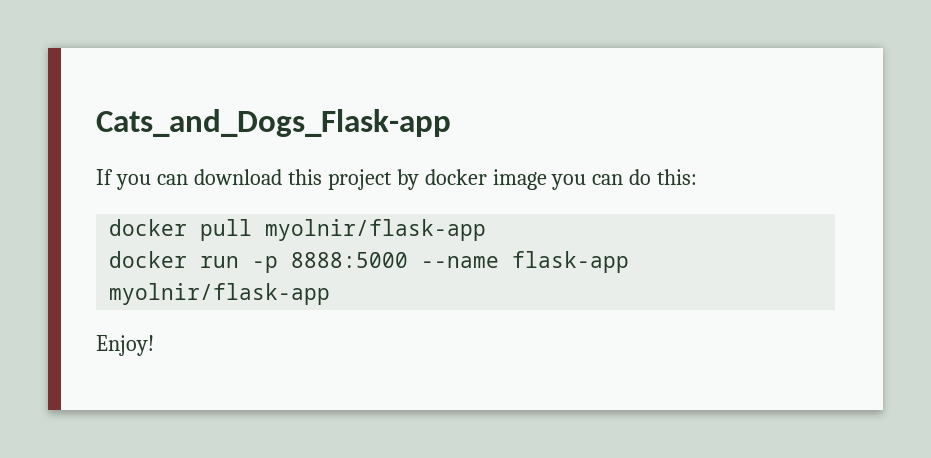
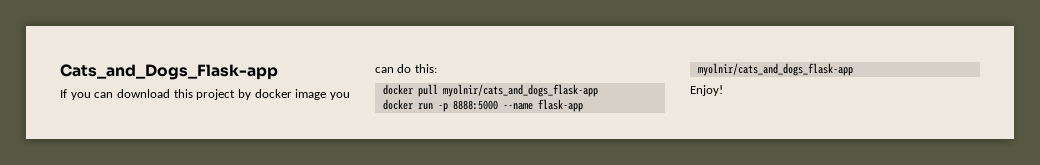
- docker pull myolnir/flask-app
+ docker pull myolnir/cats_and_dogs_flask-app
- docker run -p 8888:5000 --name flask-app myolnir/flask-app
+ docker run -p 8888:5000 --name flask-app myolnir/cats_and_dogs_flask-app

